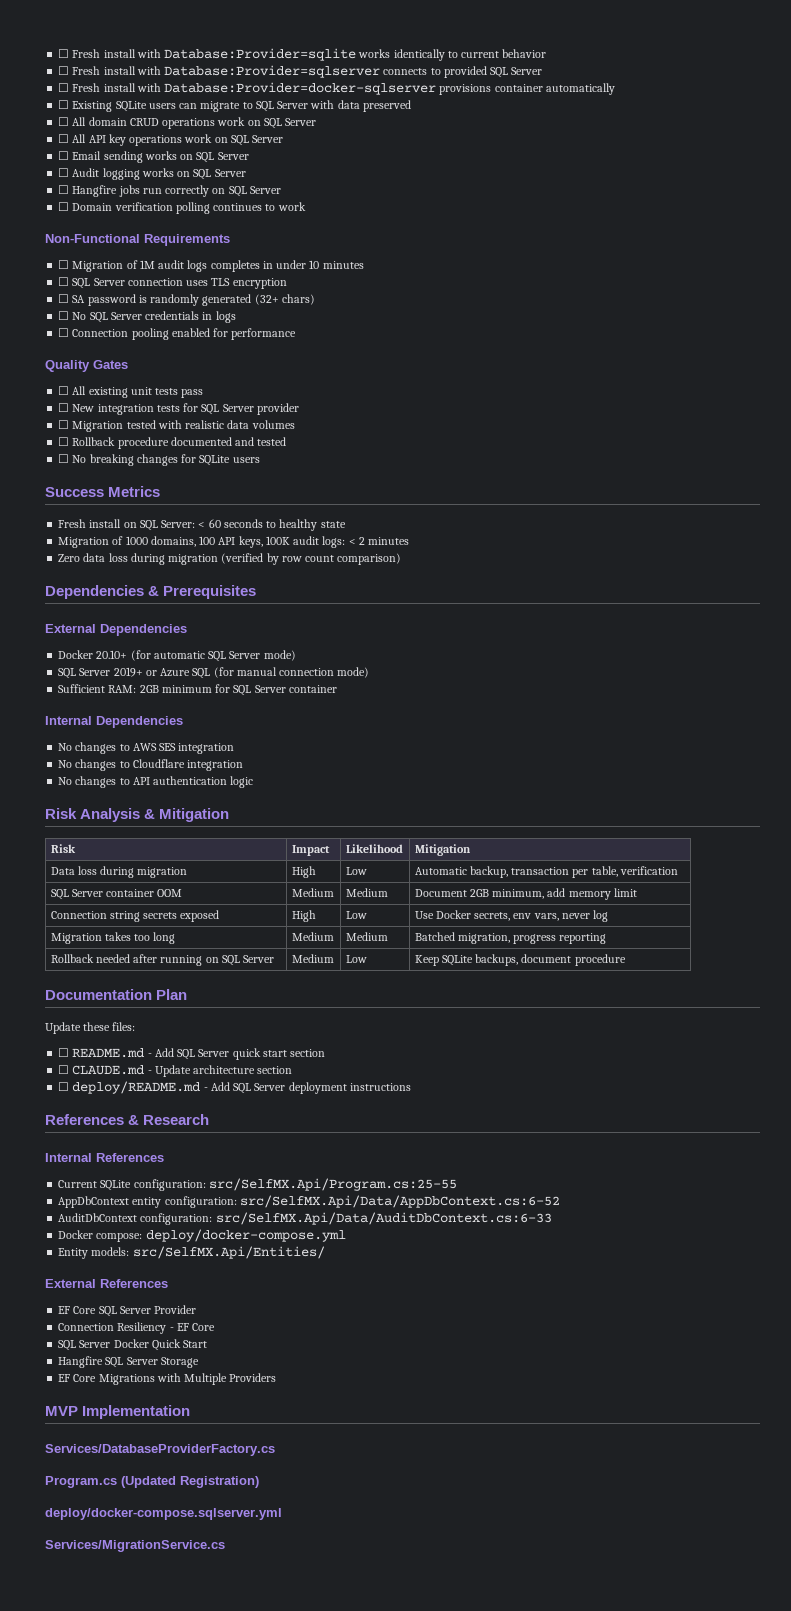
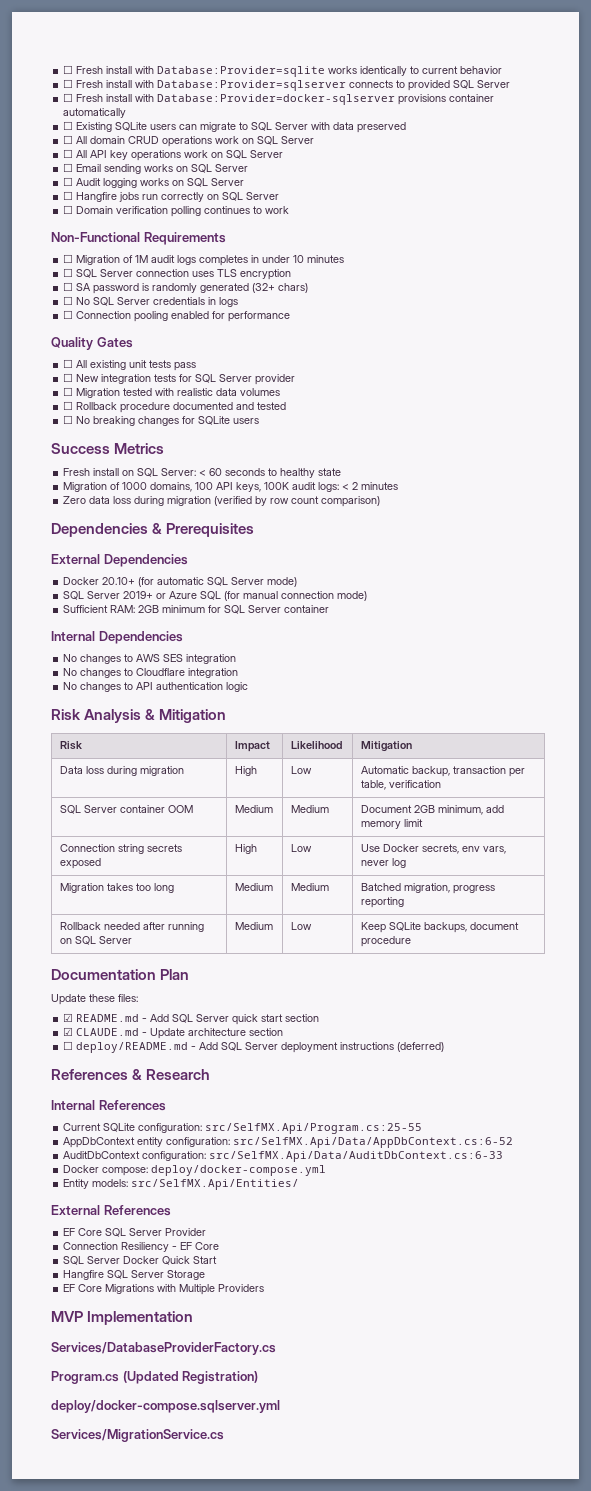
- ☐ README.md - Add SQL Server quick start section
+ ☑ README.md - Add SQL Server quick start section
- ☐ CLAUDE.md - Update architecture section
+ ☑ CLAUDE.md - Update architecture section
- ☐ deploy/README.md - Add SQL Server deployment instructions
+ ☐ deploy/README.md - Add SQL Server deployment instructions (deferred)

